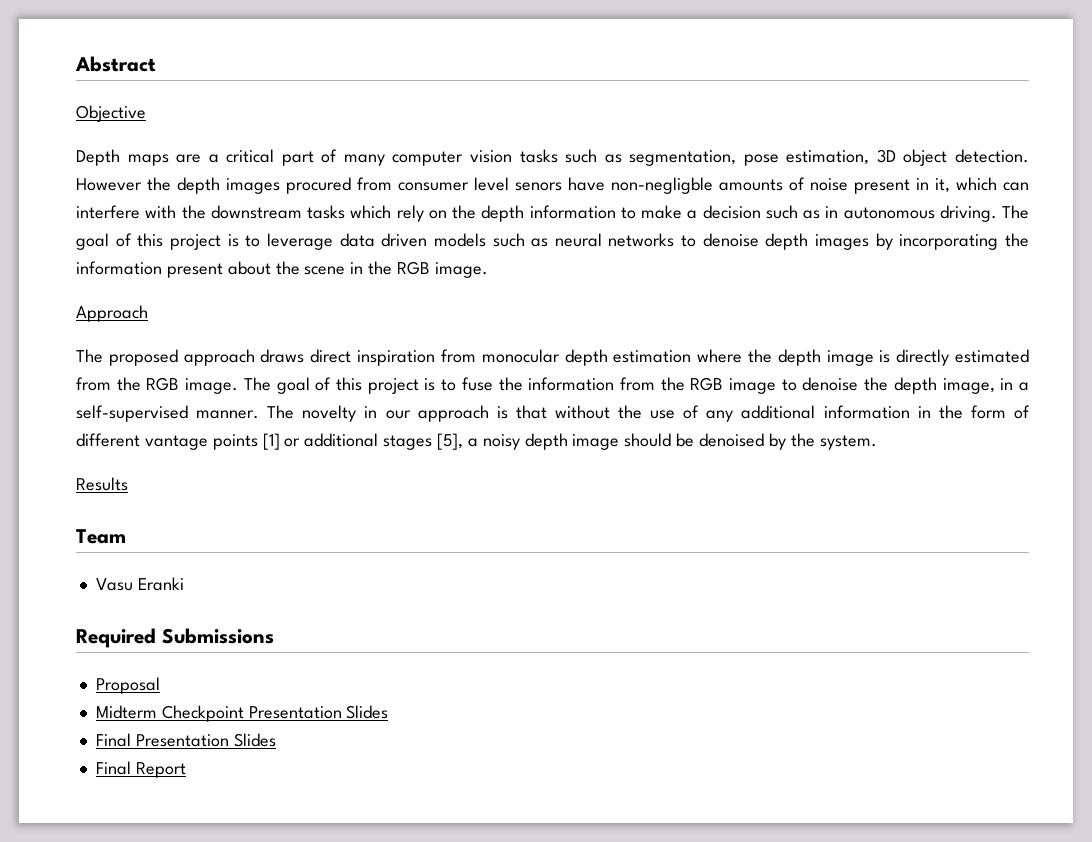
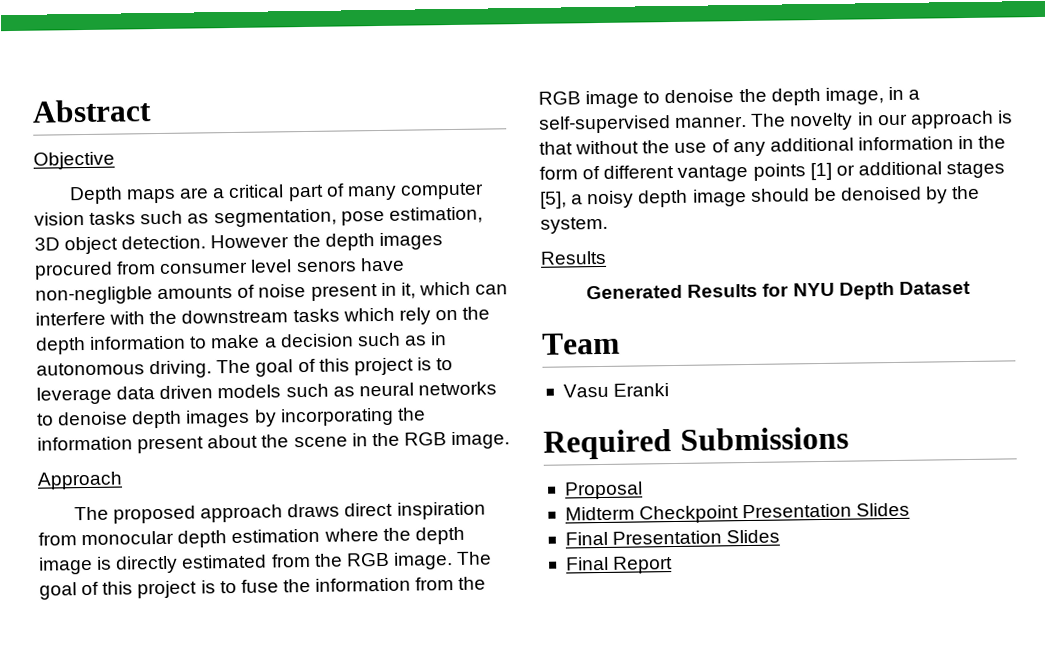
+ Generated Results for NYU Depth Dataset

